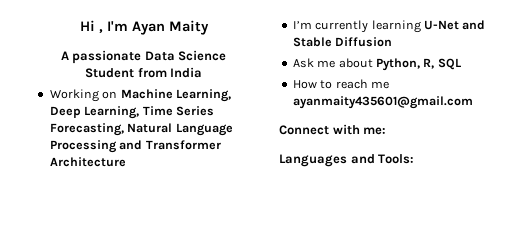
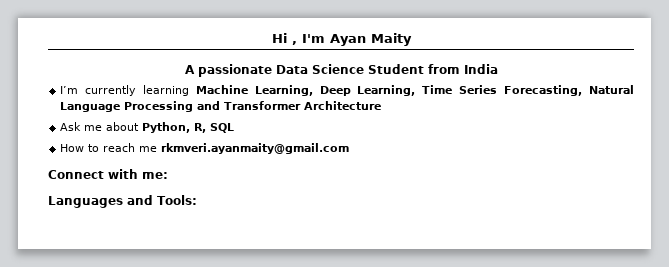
- Working on Machine Learning, Deep Learning, Time Series Forecasting, Natural Language Processing and Transformer Architecture
+ I’m currently learning Machine Learning, Deep Learning, Time Series Forecasting, Natural Language Processing and Transformer Architecture
- I’m currently learning U-Net and Stable Diffusion
- How to reach me ayanmaity435601@gmail.com
+ How to reach me rkmveri.ayanmaity@gmail.com

